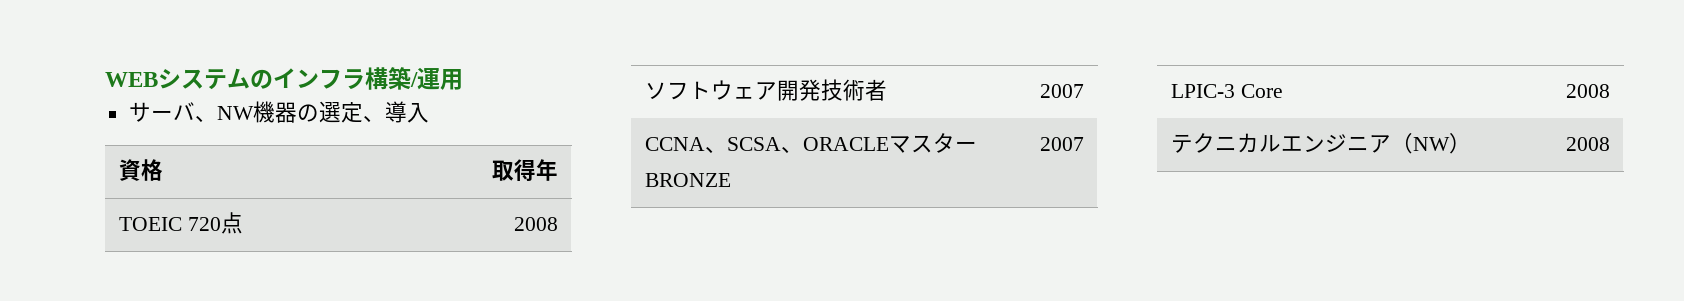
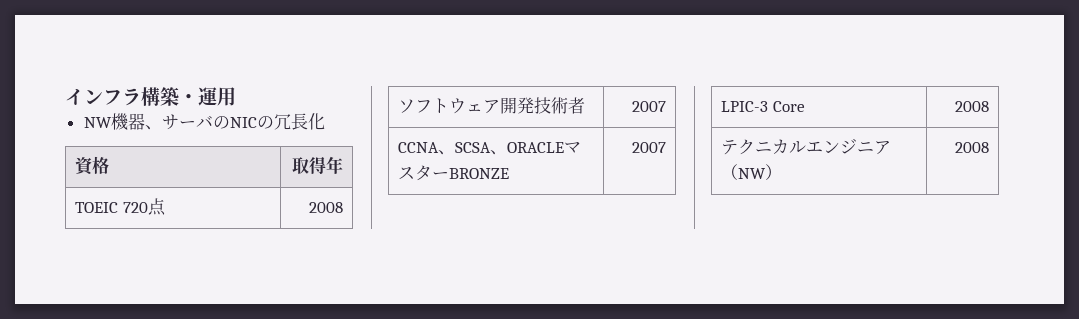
- WEBシステムのインフラ構築/運用
+ インフラ構築・運用
- サーバ、NW機器の選定、導入
+ NW機器、サーバのNICの冗長化

